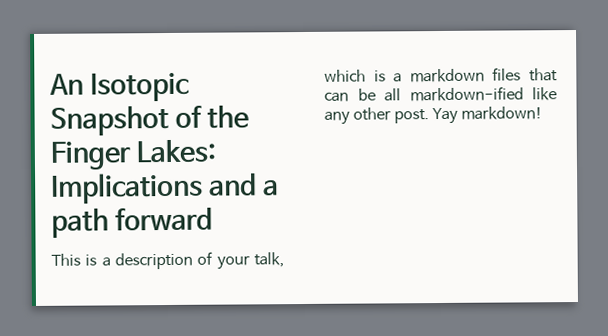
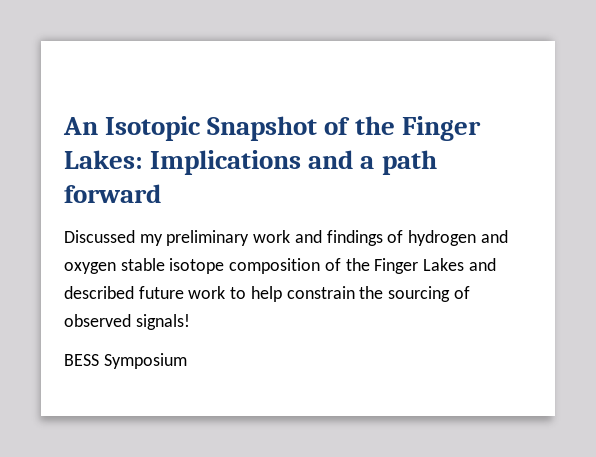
- This is a description of your talk, which is a markdown files that can be all markdown-ified like any other post. Yay markdown!
+ Discussed my preliminary work and findings of hydrogen and oxygen stable isotope composition of the Finger Lakes and described future work to help constrain the sourcing of observed signals!
+ BESS Symposium

